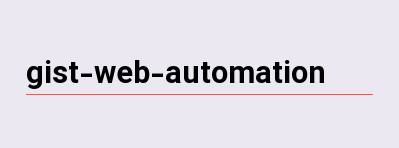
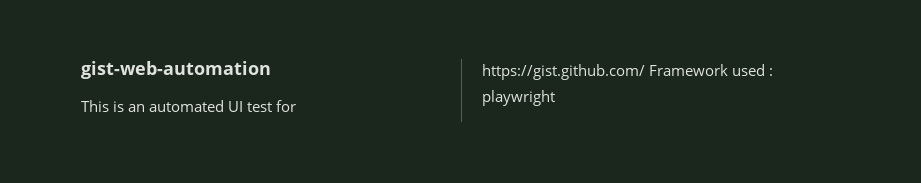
+ This is an automated UI test for https://gist.github.com/ Framework used : playwright

